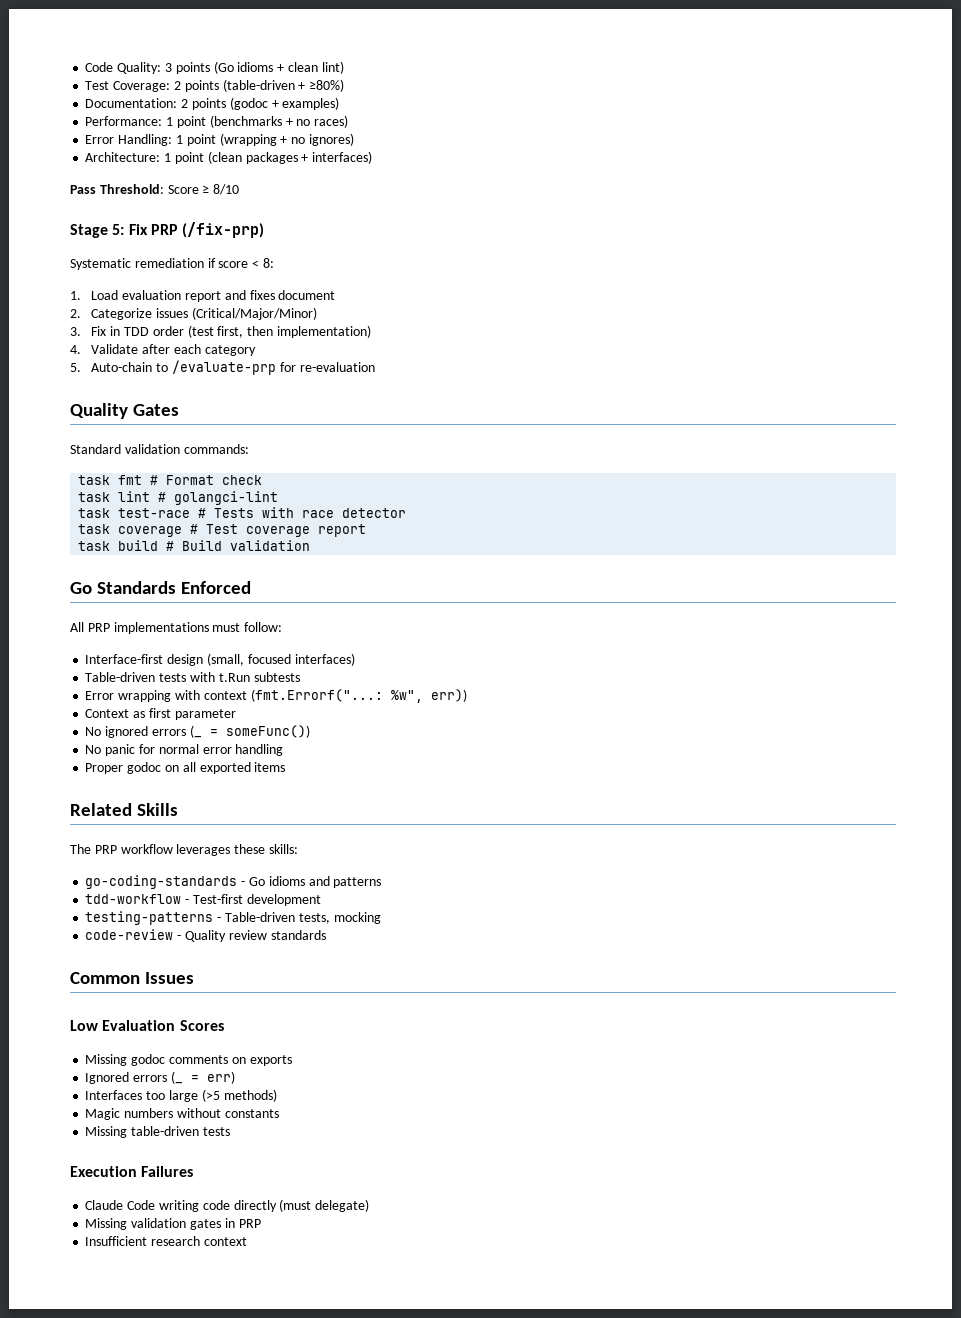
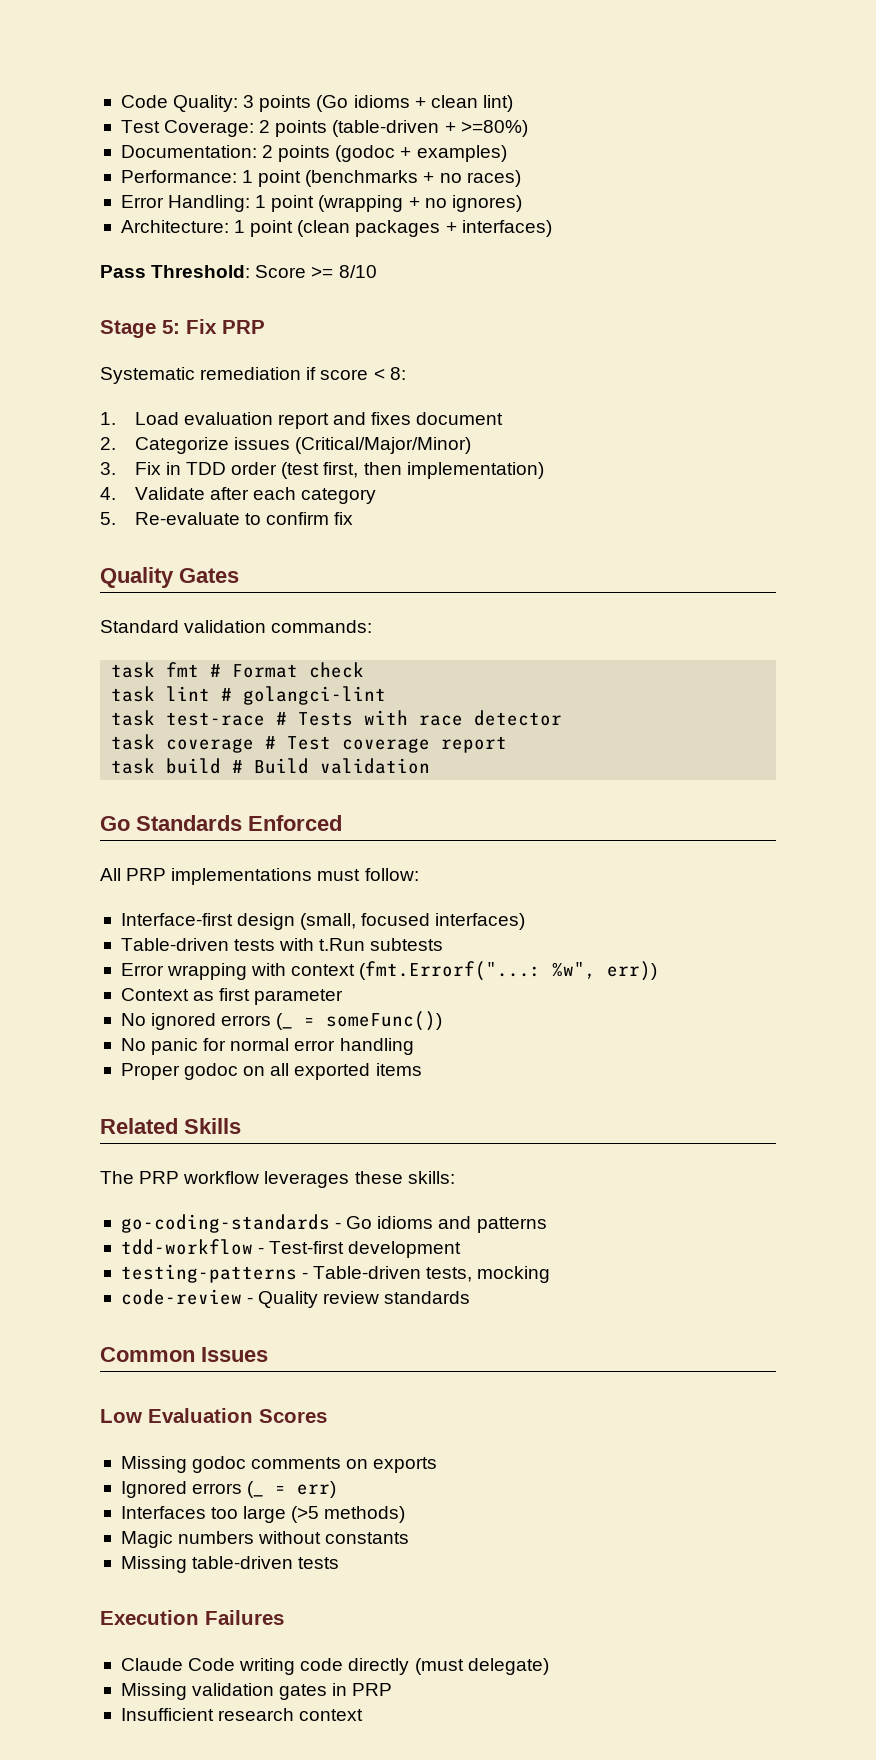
- Test Coverage: 2 points (table-driven + ≥80%)
+ Test Coverage: 2 points (table-driven + >=80%)
- Pass Threshold: Score ≥ 8/10
+ Pass Threshold: Score >= 8/10
- Stage 5: Fix PRP (/fix-prp)
+ Stage 5: Fix PRP
- 5. Auto-chain to /evaluate-prp for re-evaluation
+ 5. Re-evaluate to confirm fix

